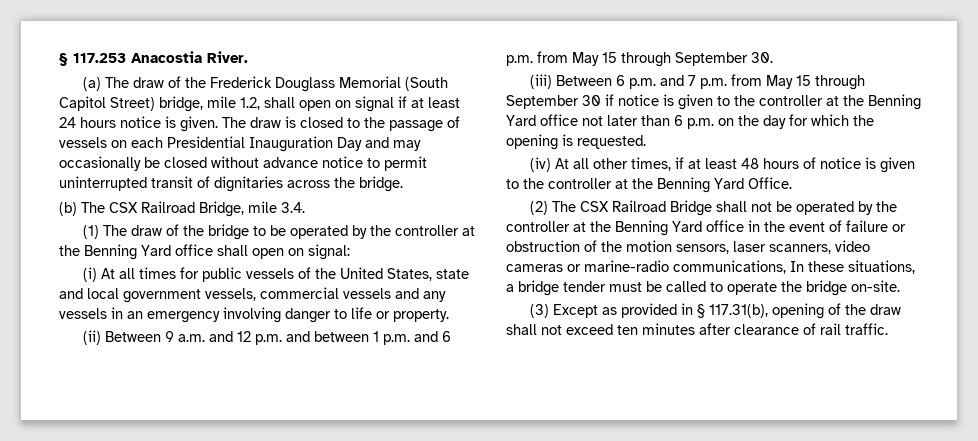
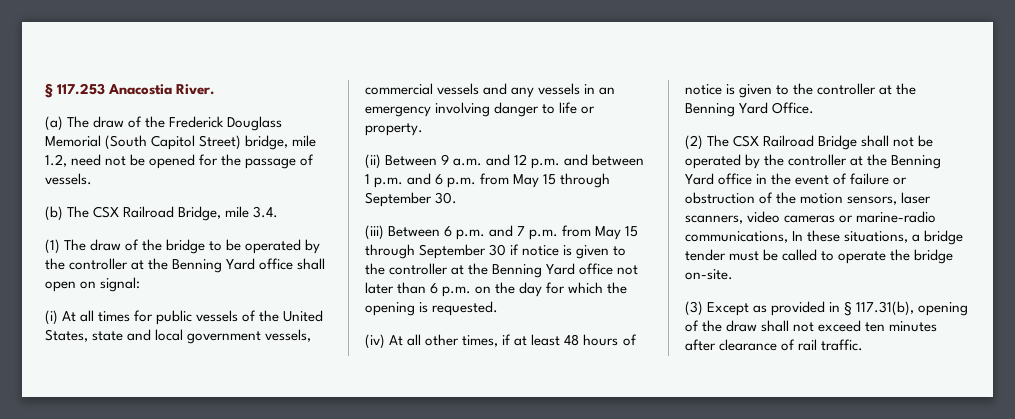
- (a) The draw of the Frederick Douglass Memorial (South Capitol Street) bridge, mile 1.2, shall open on signal if at least 24 hours notice is given. The draw is closed to the passage of vessels on each Presidential Inauguration Day and may occasionally be closed without advance notice to permit uninterrupted transit of dignitaries across the bridge.
+ (a) The draw of the Frederick Douglass Memorial (South Capitol Street) bridge, mile 1.2, need not be opened for the passage of vessels.

